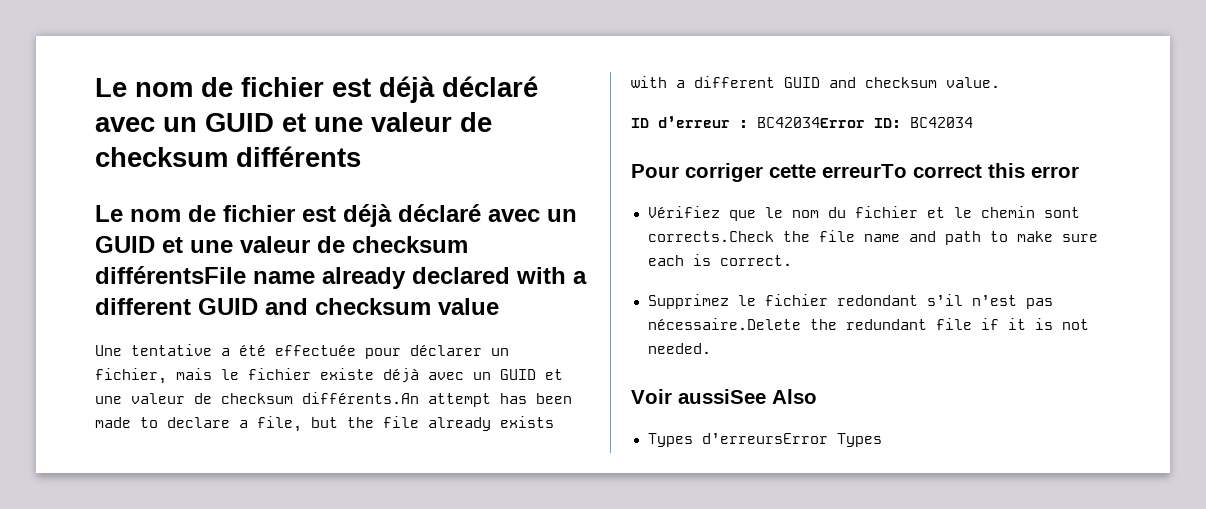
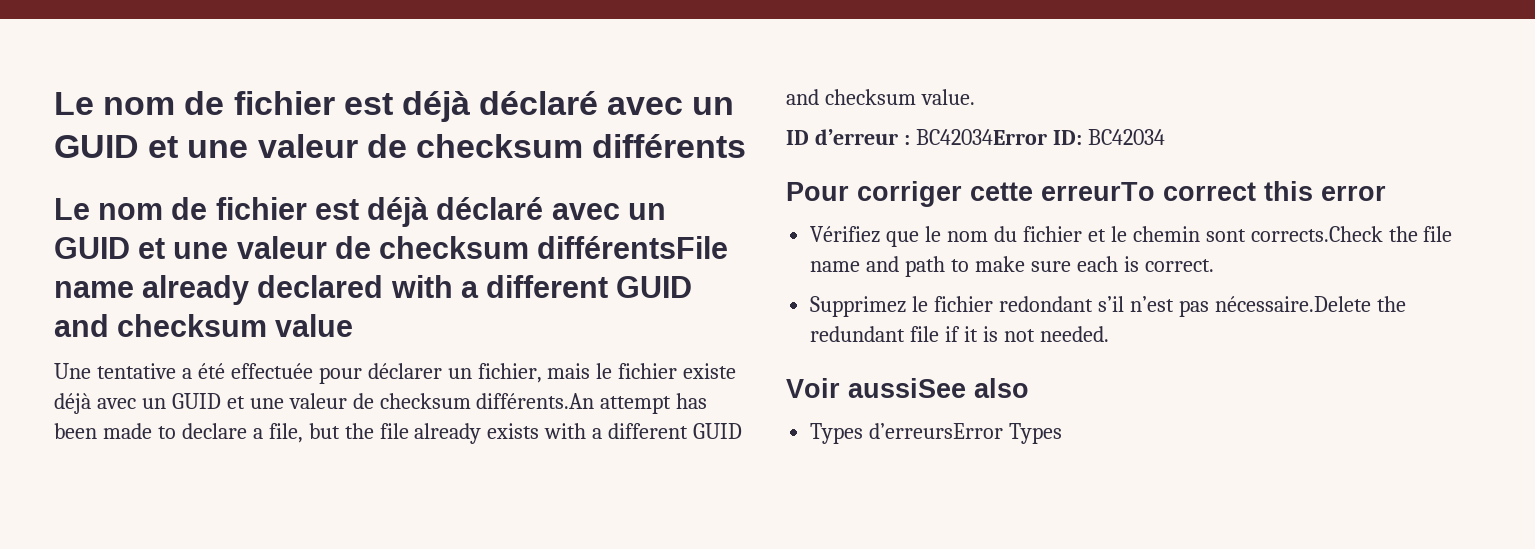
- Voir aussiSee Also
+ Voir aussiSee also

